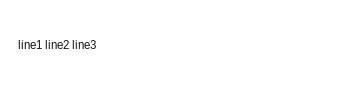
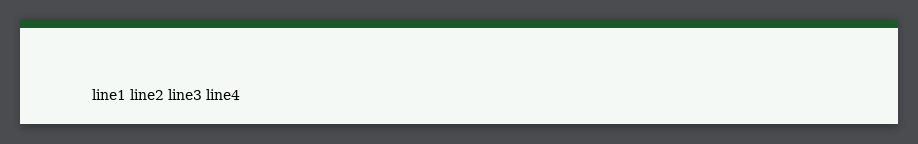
- line1 line2 line3
+ line1 line2 line3 line4

